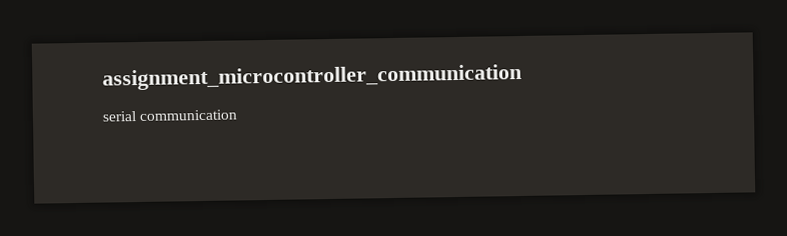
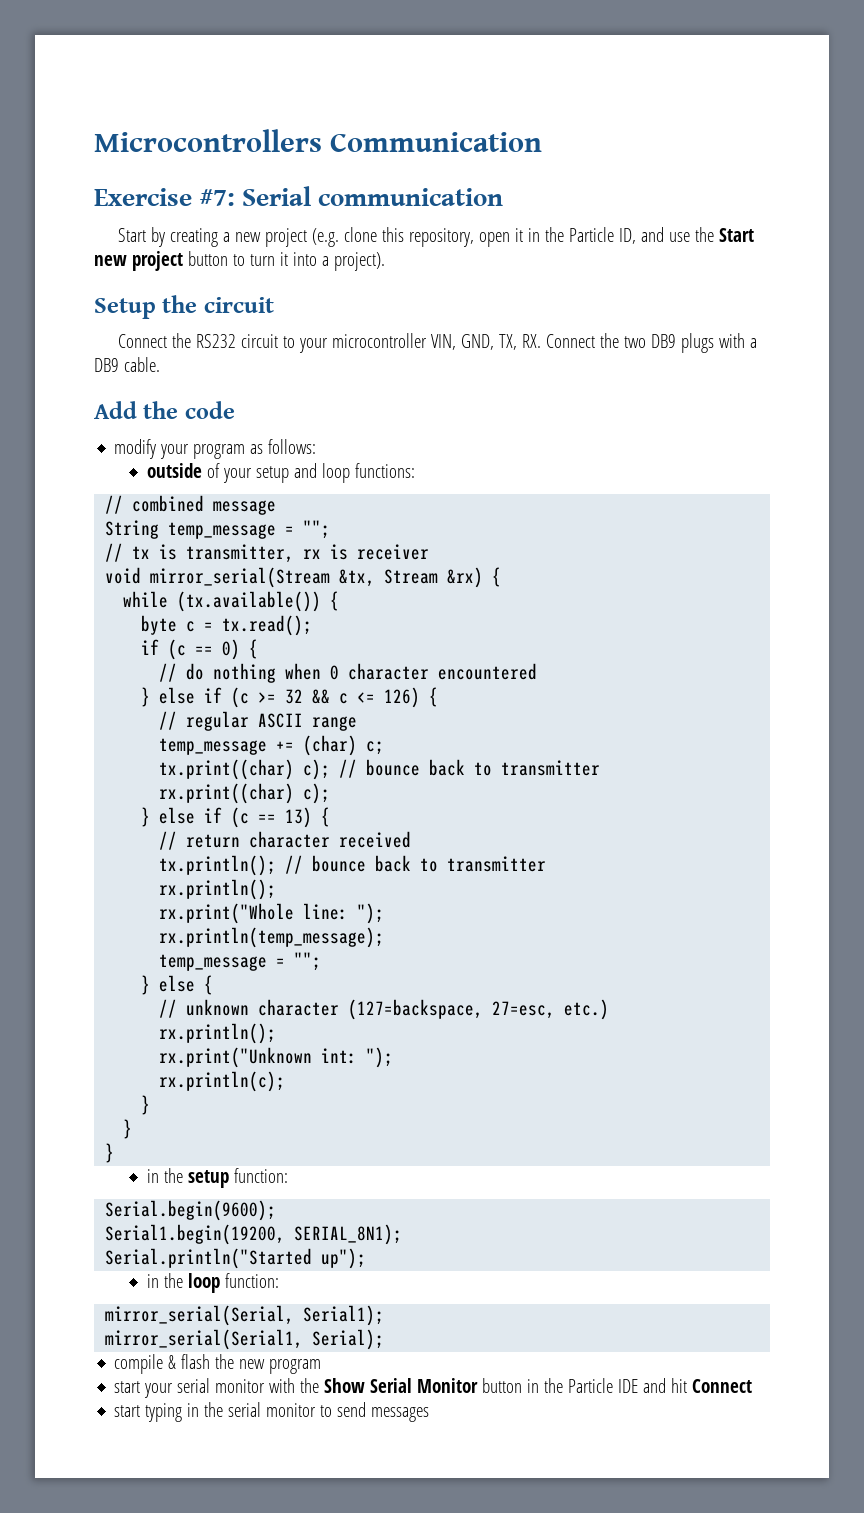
- assignment_microcontroller_communication
- serial communication
+ Microcontrollers Communication
+ Exercise #7: Serial communication
+ Start by creating a new project (e.g. clone this repository, open it in the Particle ID, and use the Start new project button to turn it into a project).
+ Setup the circuit
+ Connect the RS232 circuit to your microcontroller VIN, GND, TX, RX. Connect the two DB9 plugs with a DB9 cable.
+ Add the code
+ modify your program as follows:
+ outside of your setup and loop functions:
+ // combined message
+ String temp_message = "";
+ // tx is transmitter, rx is receiver
+ void mirror_serial(Stream &tx, Stream &rx) {
+ while (tx.available()) {
+ byte c = tx.read();
+ if (c == 0) {
+ // do nothing when 0 character encountered
+ } else if (c >= 32 && c <= 126) {
+ // regular ASCII range
+ temp_message += (char) c;
+ tx.print((char) c); // bounce back to transmitter
+ rx.print((char) c);
+ } else if (c == 13) {
+ // return character received
+ tx.println(); // bounce back to transmitter
+ rx.println();
+ rx.print("Whole line: ");
+ rx.println(temp_message);
+ temp_message = "";
+ } else {
+ // unknown character (127=backspace, 27=esc, etc.)
+ rx.println();
+ rx.print("Unknown int: ");
+ rx.println(c);
+ }
+ }
+ }
+ in the setup function:
+ Serial.begin(9600);
+ Serial1.begin(19200, SERIAL_8N1);
+ Serial.println("Started up");
+ in the loop function:
+ mirror_serial(Serial, Serial1);
+ mirror_serial(Serial1, Serial);
+ compile & flash the new program
+ start your serial monitor with the Show Serial Monitor button in the Particle IDE and hit Connect
+ start typing in the serial monitor to send messages

